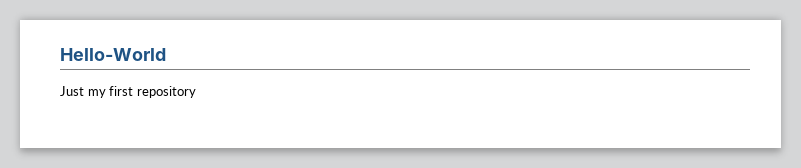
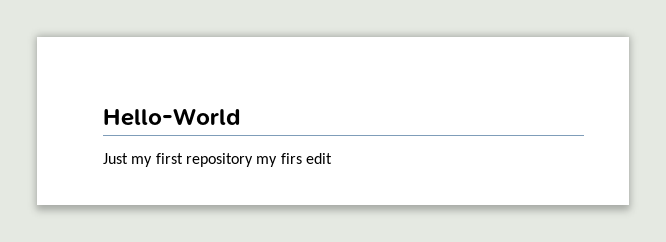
- Just my first repository
+ Just my first repository my firs edit

